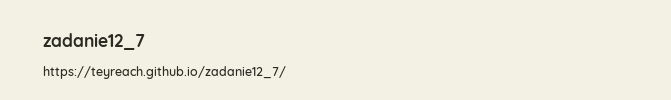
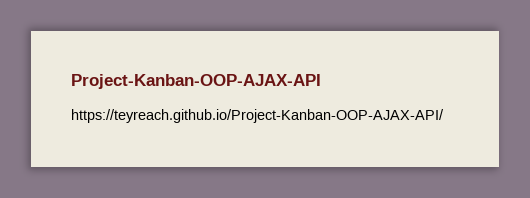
- zadanie12_7
- https://teyreach.github.io/zadanie12_7/
+ Project-Kanban-OOP-AJAX-API
+ https://teyreach.github.io/Project-Kanban-OOP-AJAX-API/

